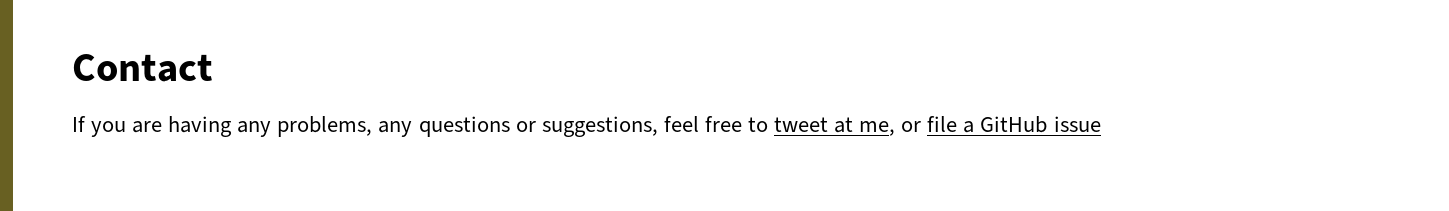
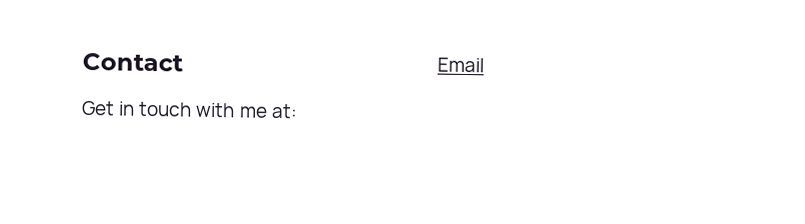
- If you are having any problems, any questions or suggestions, feel free to tweet at me, or file a GitHub issue
+ Get in touch with me at:
+ Email

